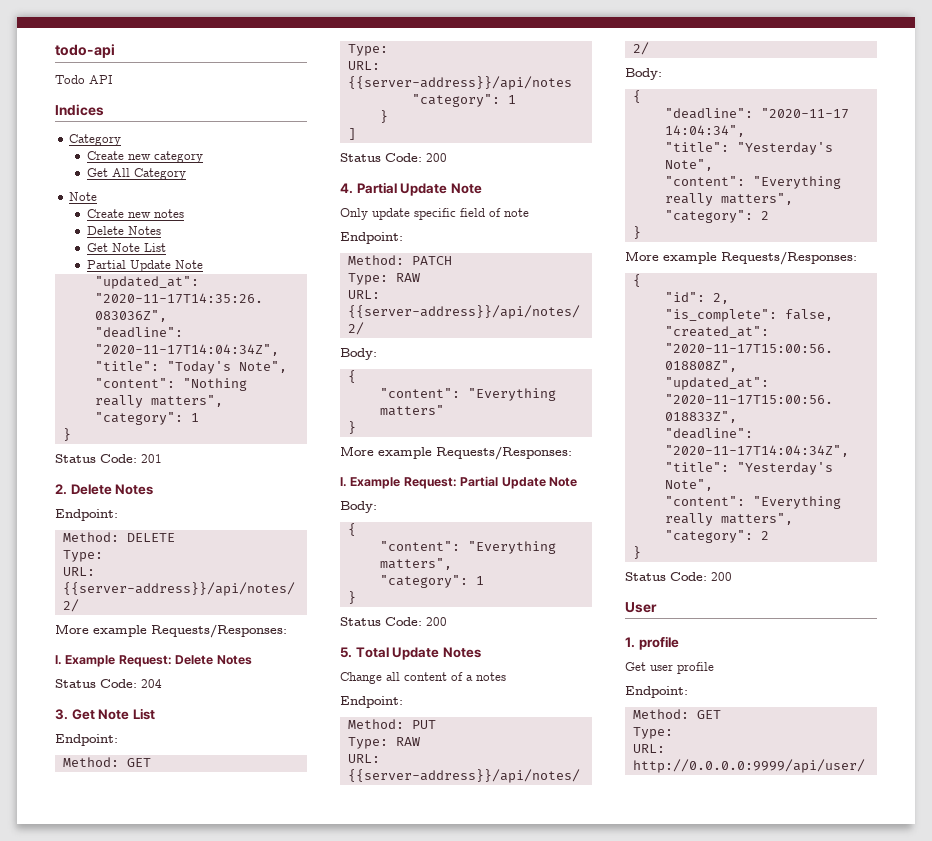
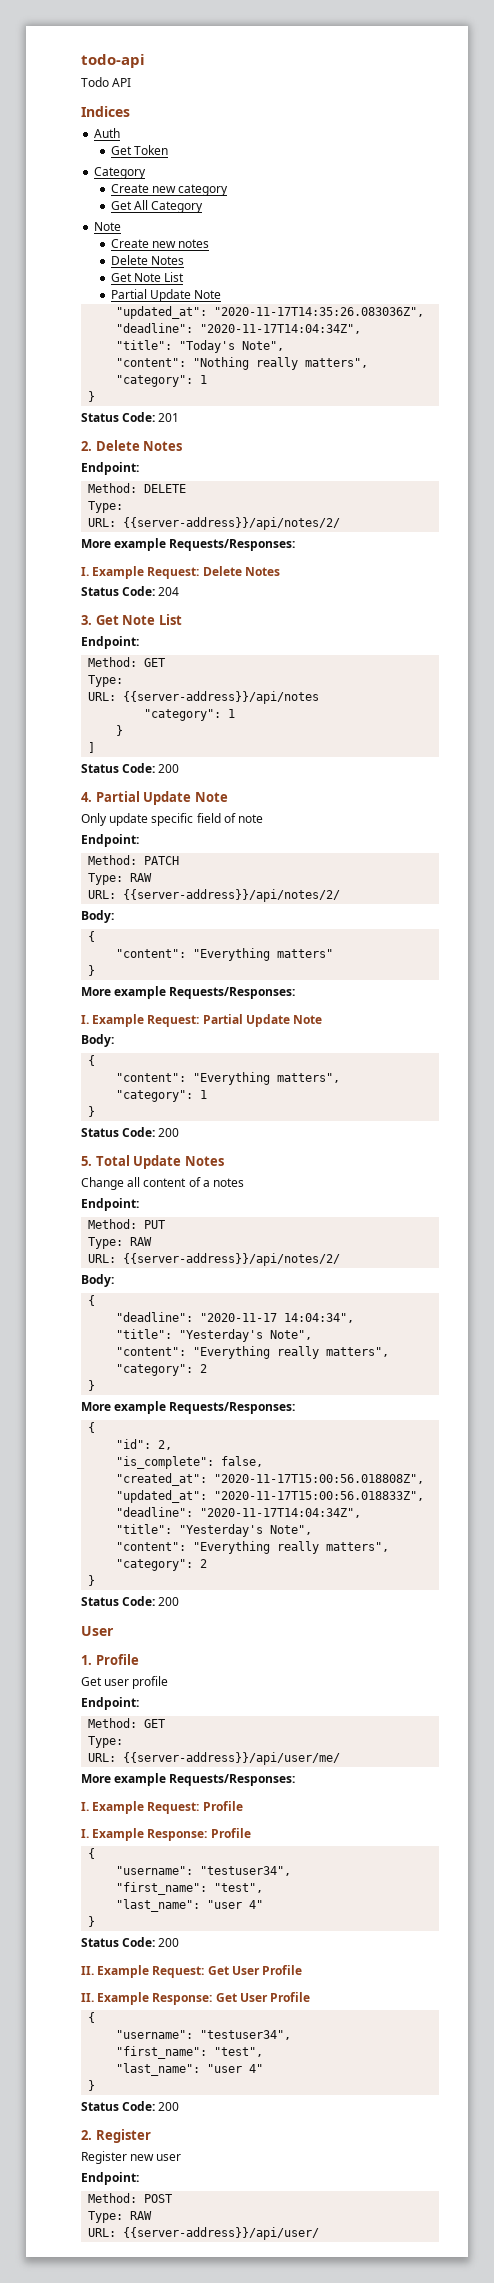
+ Auth
+ Get Token
- 1. profile
+ 1. Profile
- URL: http://0.0.0.0:9999/api/user/
+ URL: {{server-address}}/api/user/me/
+ More example Requests/Responses:
+ I. Example Request: Profile
+ I. Example Response: Profile
+ {
+ "username": "testuser34",
+ "first_name": "test",
+ "last_name": "user 4"
+ }
+ Status Code: 200
+ II. Example Request: Get User Profile
+ II. Example Response: Get User Profile
+ {
+ "username": "testuser34",
+ "first_name": "test",
+ "last_name": "user 4"
+ }
+ Status Code: 200
+ 2. Register
+ Register new user
+ Endpoint:
+ Method: POST
+ Type: RAW
+ URL: {{server-address}}/api/user/

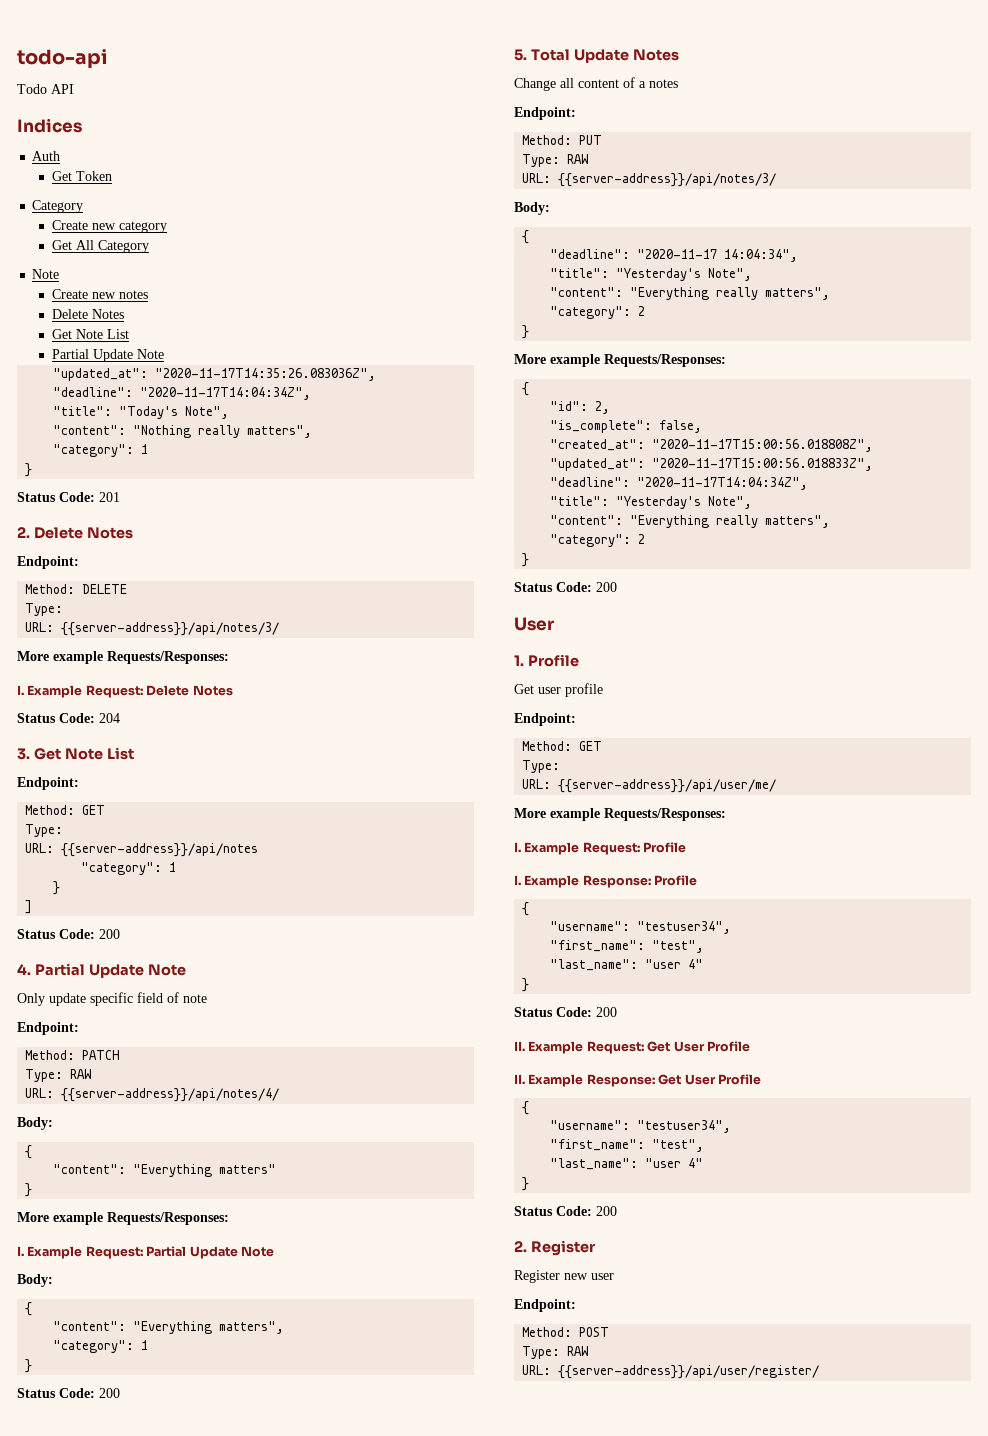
  Method: DELETE
  Type:
- URL: {{server-address}}/api/notes/2/
+ URL: {{server-address}}/api/notes/3/
  Method: PATCH
  Type: RAW
- URL: {{server-address}}/api/notes/2/
+ URL: {{server-address}}/api/notes/4/
  Method: PUT
  Type: RAW
- URL: {{server-address}}/api/notes/2/
+ URL: {{server-address}}/api/notes/3/
- URL: {{server-address}}/api/user/
+ URL: {{server-address}}/api/user/register/

